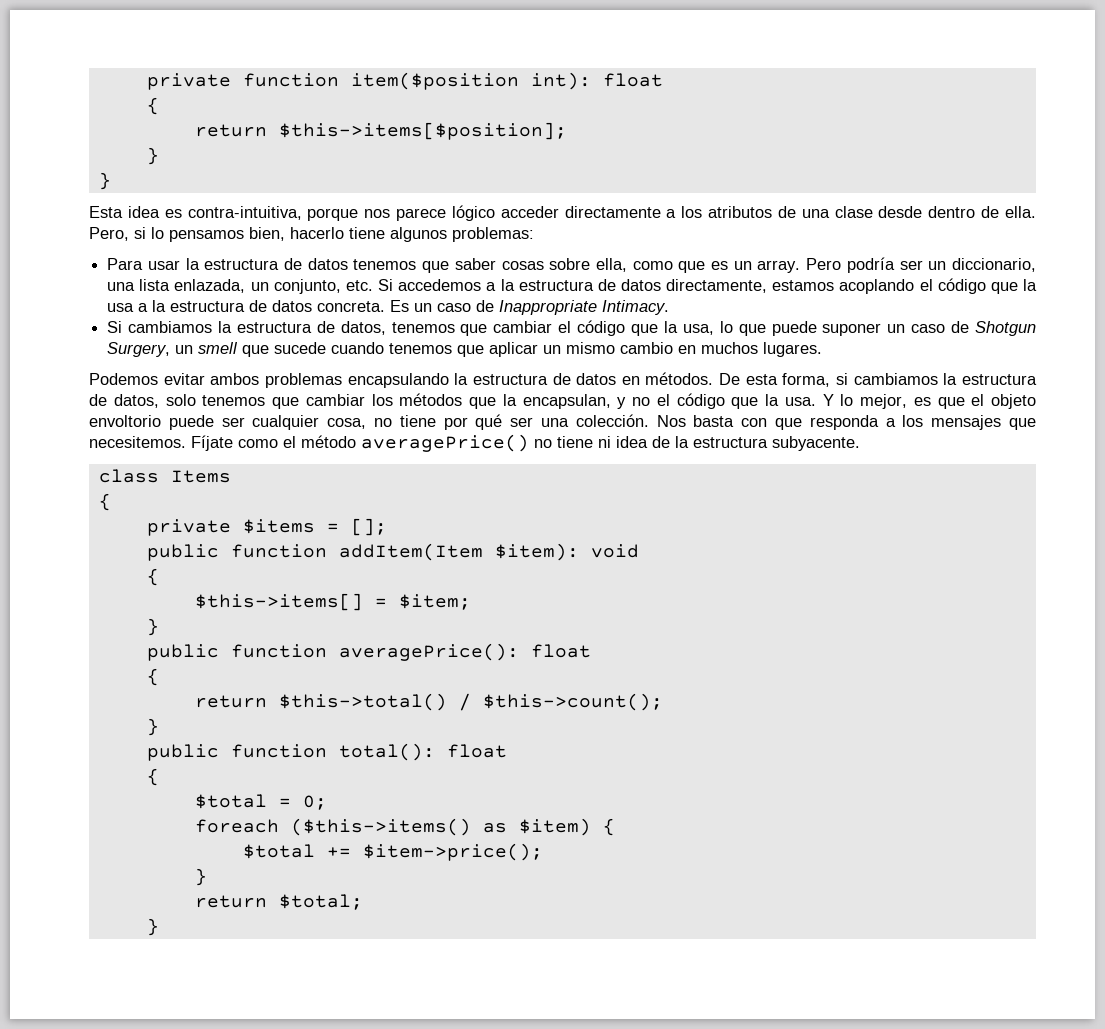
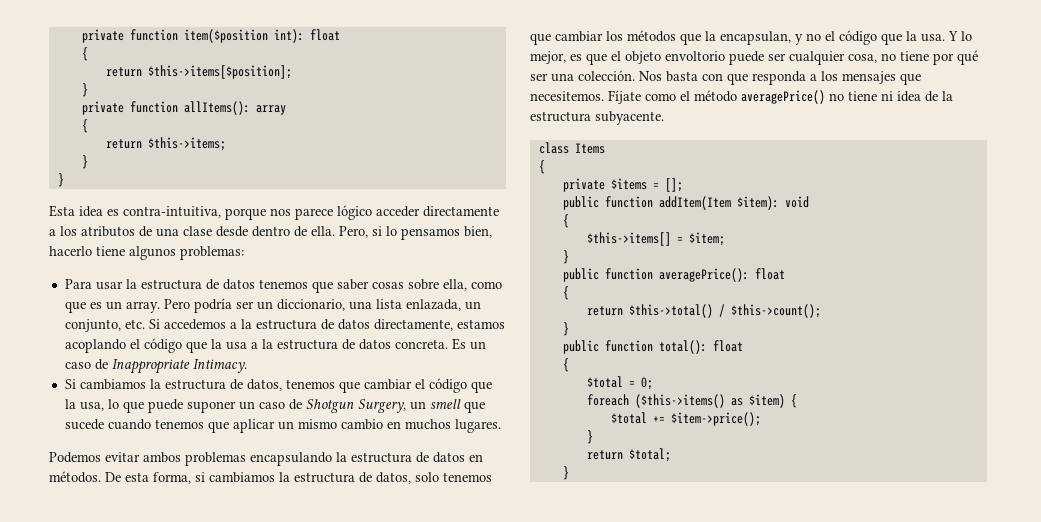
+ private function allItems(): array
+ {
+ return $this->items;
+ }

